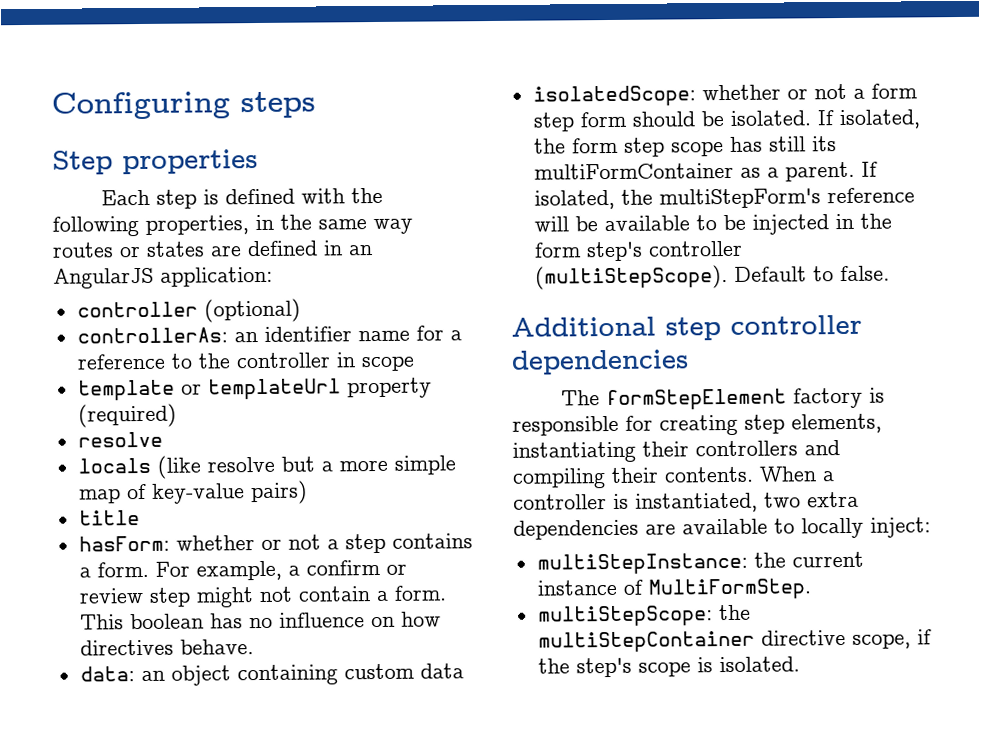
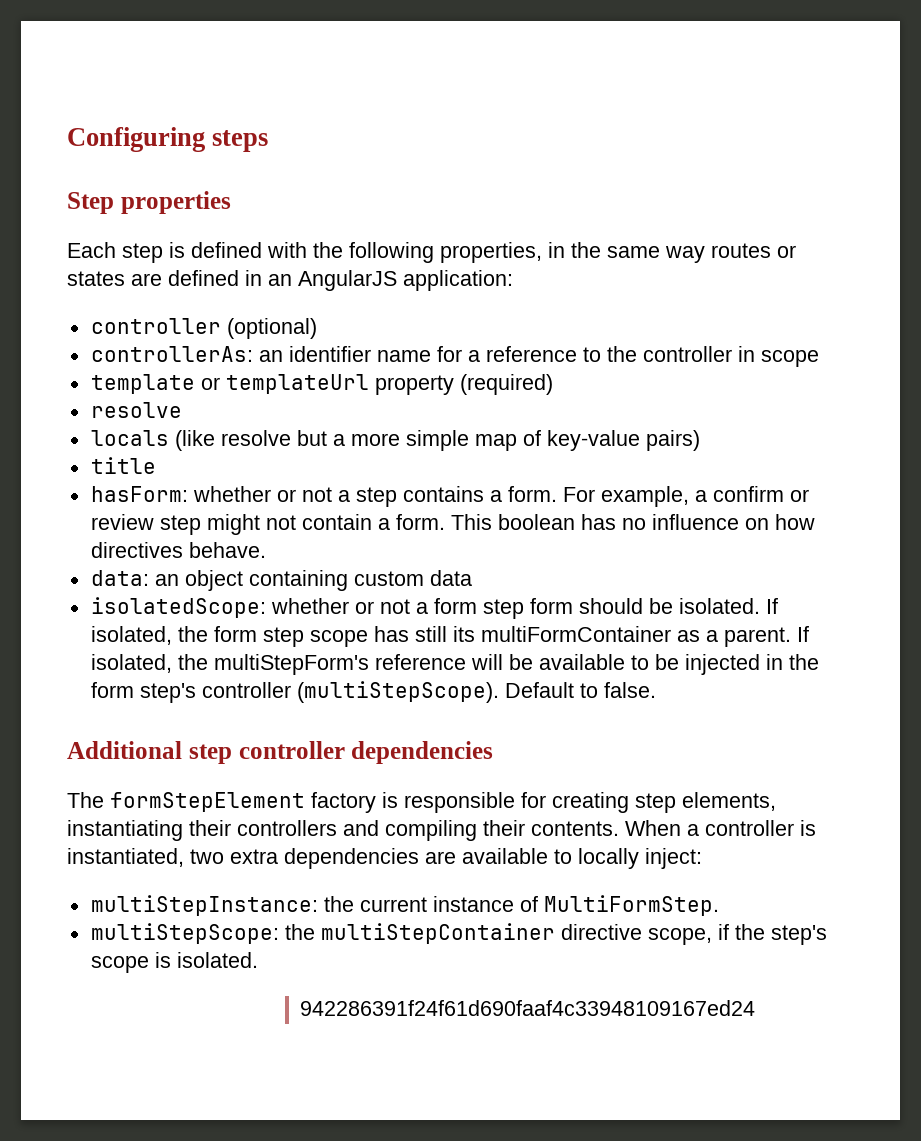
+ 942286391f24f61d690faaf4c33948109167ed24

